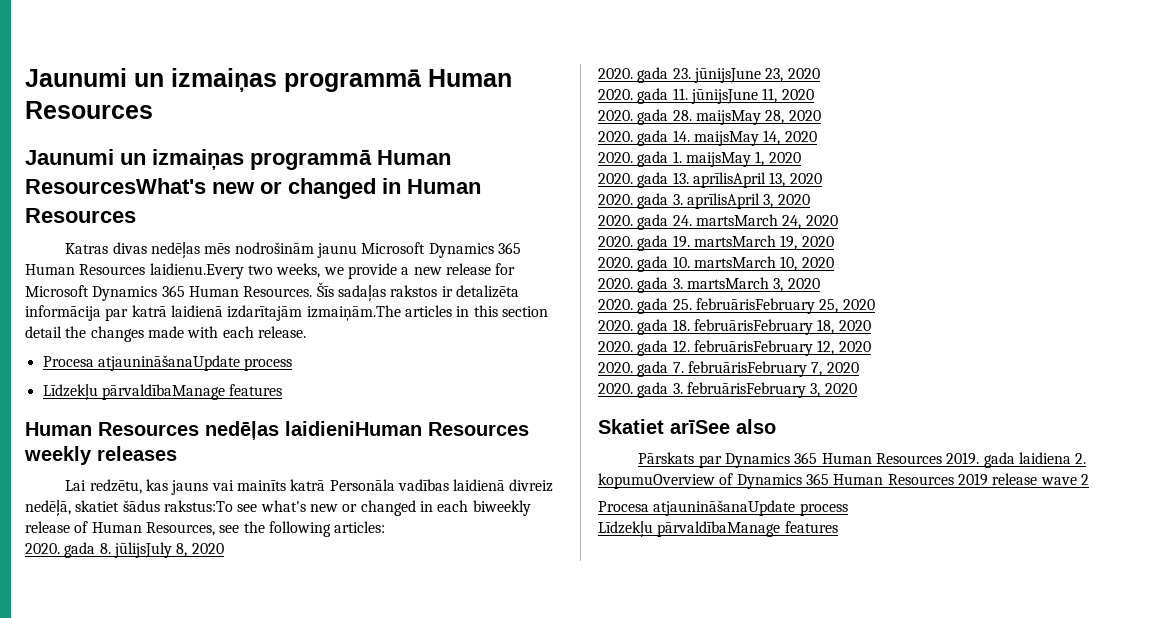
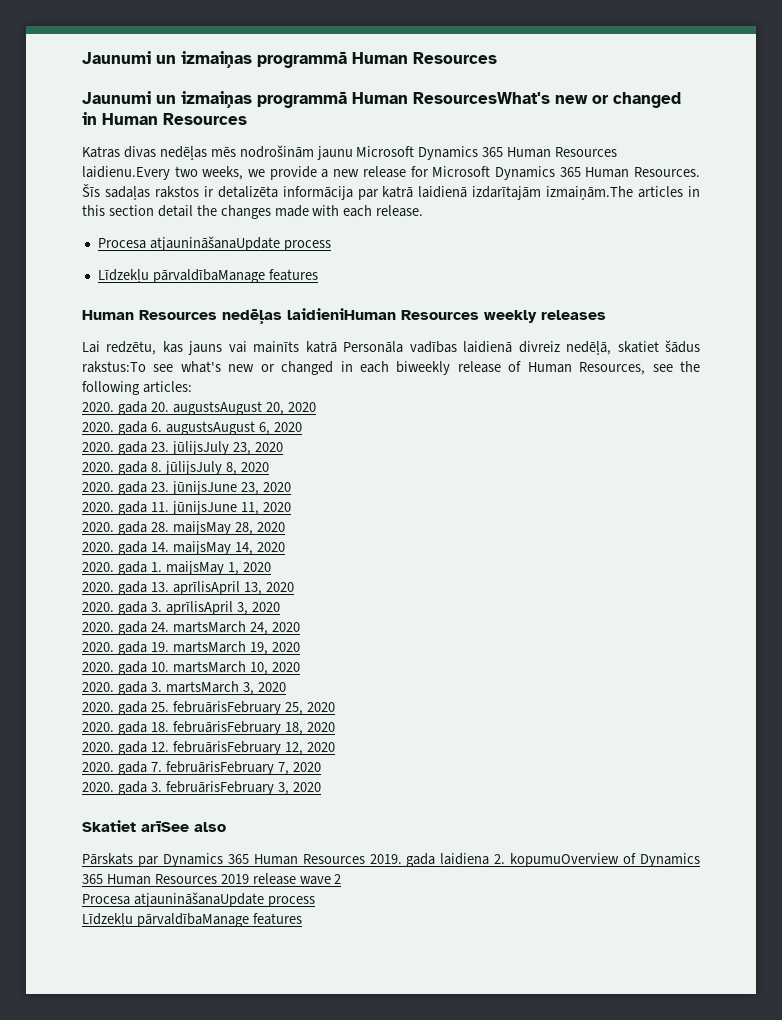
+ 2020. gada 20. augustsAugust 20, 2020
+ 2020. gada 6. augustsAugust 6, 2020
+ 2020. gada 23. jūlijsJuly 23, 2020

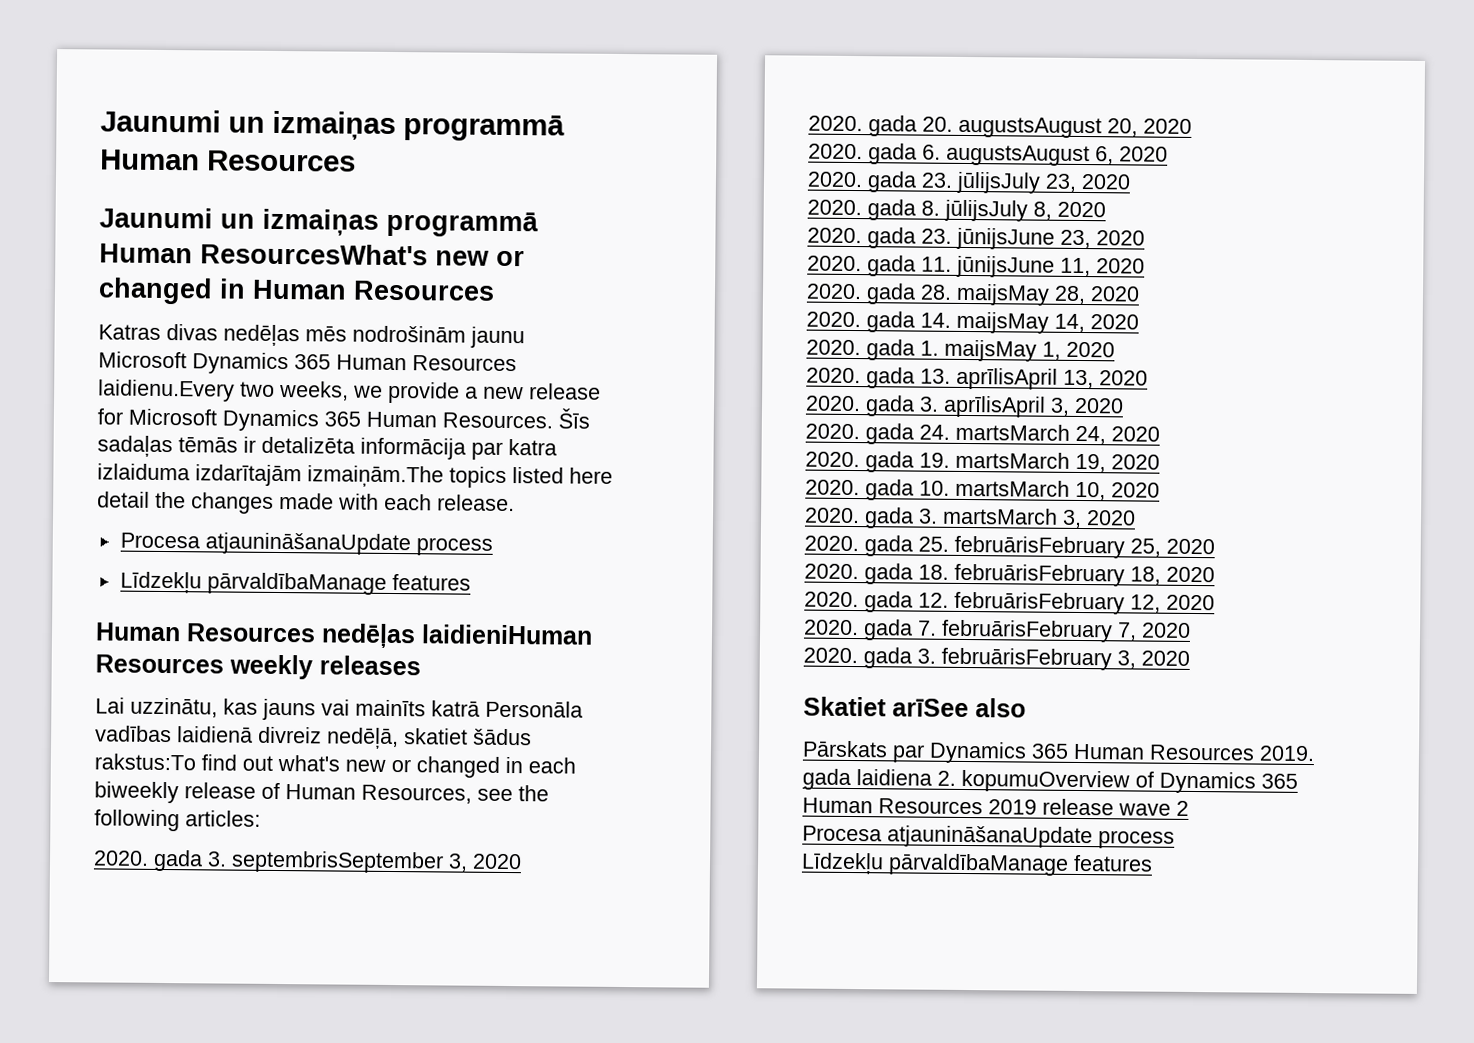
- Šīs sadaļas rakstos ir detalizēta informācija par katrā laidienā izdarītajām izmaiņām.The articles in this section detail the changes made with each release.
+ Šīs sadaļas tēmās ir detalizēta informācija par katra izlaiduma izdarītajām izmaiņām.The topics listed here detail the changes made with each release.
- Lai redzētu, kas jauns vai mainīts katrā Personāla vadības laidienā divreiz nedēļā, skatiet šādus rakstus:To see what's new or changed in each biweekly release of Human Resources, see the following articles:
+ Lai uzzinātu, kas jauns vai mainīts katrā Personāla vadības laidienā divreiz nedēļā, skatiet šādus rakstus:To find out what's new or changed in each biweekly release of Human Resources, see the following articles:
+ 2020. gada 3. septembrisSeptember 3, 2020

